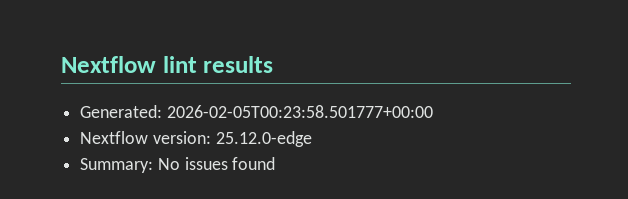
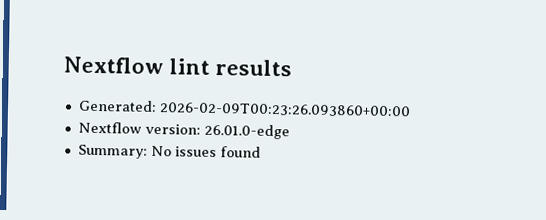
- Generated: 2026-02-05T00:23:58.501777+00:00
+ Generated: 2026-02-09T00:23:26.093860+00:00
- Nextflow version: 25.12.0-edge
+ Nextflow version: 26.01.0-edge

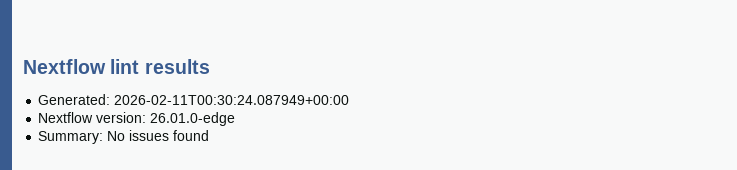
- Generated: 2026-02-09T00:23:26.093860+00:00
+ Generated: 2026-02-11T00:30:24.087949+00:00

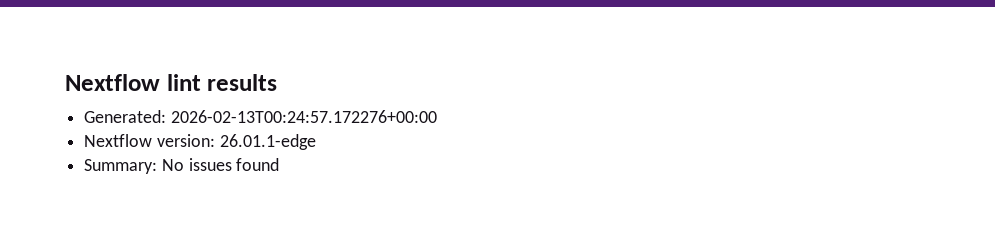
- Generated: 2026-02-11T00:30:24.087949+00:00
+ Generated: 2026-02-13T00:24:57.172276+00:00
- Nextflow version: 26.01.0-edge
+ Nextflow version: 26.01.1-edge

